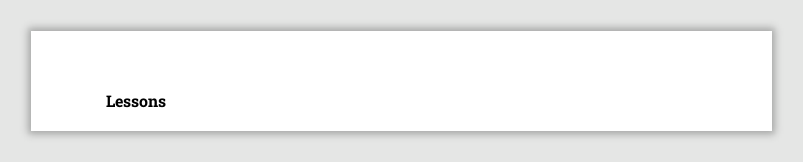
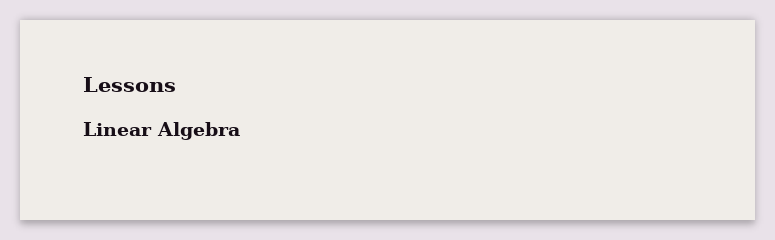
+ Linear Algebra

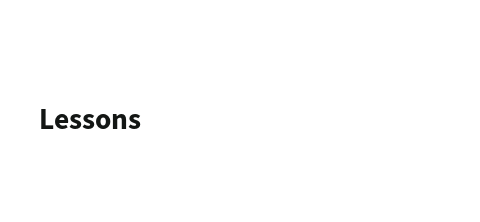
- Linear Algebra

